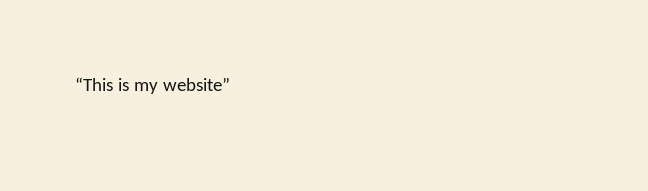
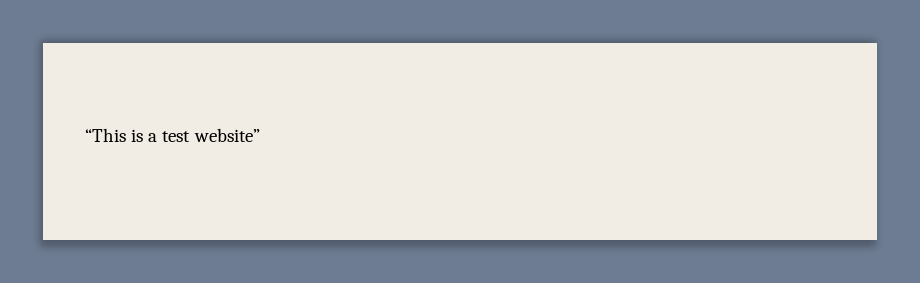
- “This is my website”
+ “This is a test website”

